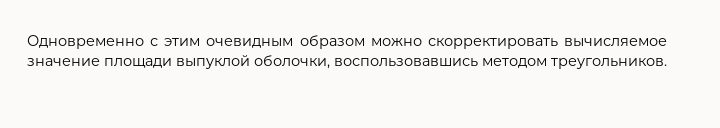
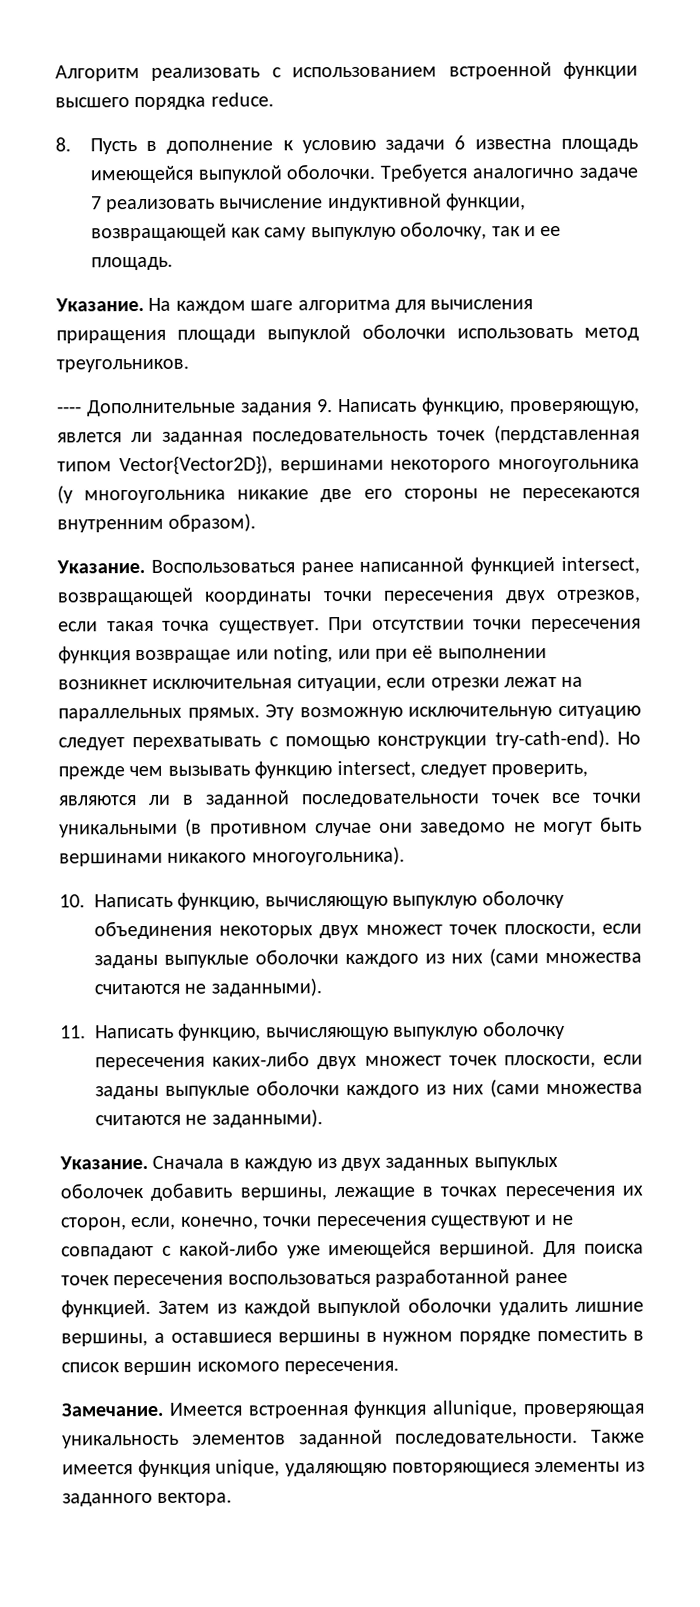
- Одновременно с этим очевидным образом можно скорректировать вычисляемое значение площади выпуклой оболочки, воспользовавшись методом треугольников.
+ Алгоритм реализовать с использованием встроенной функции высшего порядка reduce.
+ 8. Пусть в дополнение к условию задачи 6 известна площадь имеющейся выпуклой оболочки. Требуется аналогично задаче 7 реализовать вычисление индуктивной функции, возвращающей как саму выпуклую оболочку, так и ее площадь.
+ Указание. На каждом шаге алгоритма для вычисления приращения площади выпуклой оболочки использовать метод треугольников.
+ ---- Дополнительные задания 9. Написать функцию, проверяющую, явлется ли заданная последовательность точек (пердставленная типом Vector{Vector2D}), вершинами некоторого многоугольника (у многоугольника никакие две его стороны не пересекаются внутренним образом).
+ Указание. Воспользоваться ранее написанной функцией intersect, возвращающей координаты точки пересечения двух отрезков, если такая точка существует. При отсутствии точки пересечения функция возвращае или noting, или при её выполнении возникнет исключительная ситуации, если отрезки лежат на параллельных прямых. Эту возможную исключительную ситуацию следует перехватывать с помощью конструкции try-cath-end). Но прежде чем вызывать функцию intersect, следует проверить, являются ли в заданной последовательности точек все точки уникальными (в противном случае они заведомо не могут быть вершинами никакого многоугольника).
+ 10. Написать функцию, вычисляющую выпуклую оболочку объединения некоторых двух множест точек плоскости, если заданы выпуклые оболочки каждого из них (сами множества считаются не заданными).
+ 11. Написать функцию, вычисляющую выпуклую оболочку пересечения каких-либо двух множест точек плоскости, если заданы выпуклые оболочки каждого из них (сами множества считаются не заданными).
+ Указание. Сначала в каждую из двух заданных выпуклых оболочек добавить вершины, лежащие в точках пересечения их сторон, если, конечно, точки пересечения существуют и не совпадают с какой-либо уже имеющейся вершиной. Для поиска точек пересечения воспользоваться разработанной ранее функцией. Затем из каждой выпуклой оболочки удалить лишние вершины, а оставшиеся вершины в нужном порядке поместить в список вершин искомого пересечения.
+ Замечание. Имеется встроенная функция allunique, проверяющая уникальность элементов заданной последовательности. Также имеется функция unique, удаляющяю повторяющиеся элементы из заданного вектора.

